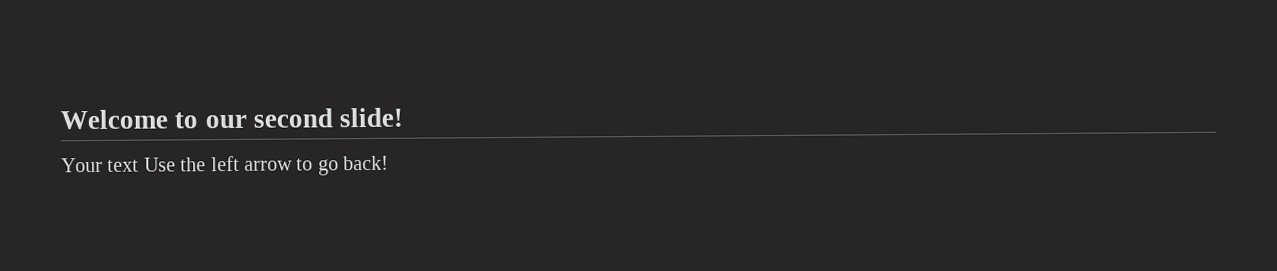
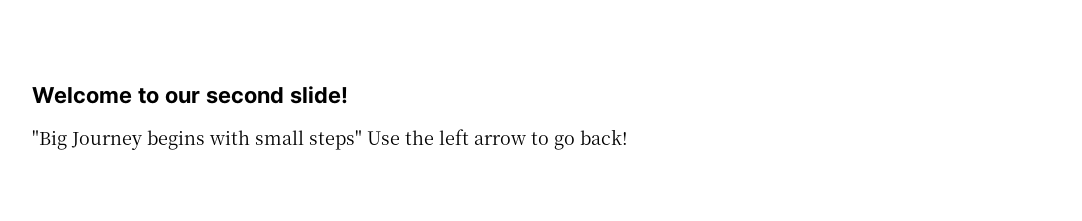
- Your text Use the left arrow to go back!
+ "Big Journey begins with small steps" Use the left arrow to go back!

